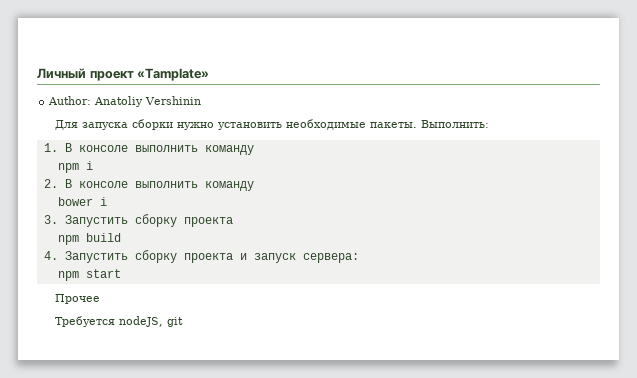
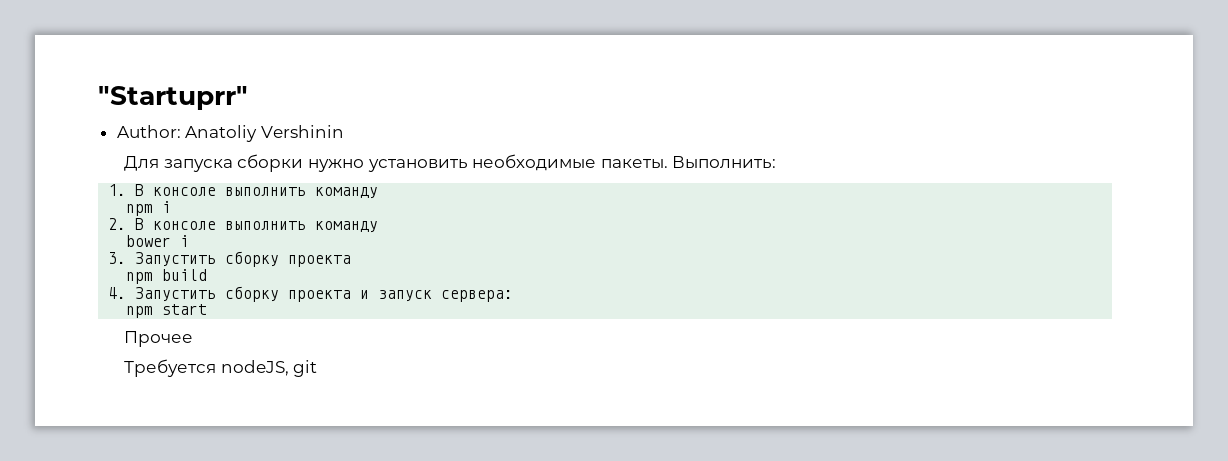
- Личный проект «Tamplate»
+ "Startuprr"

